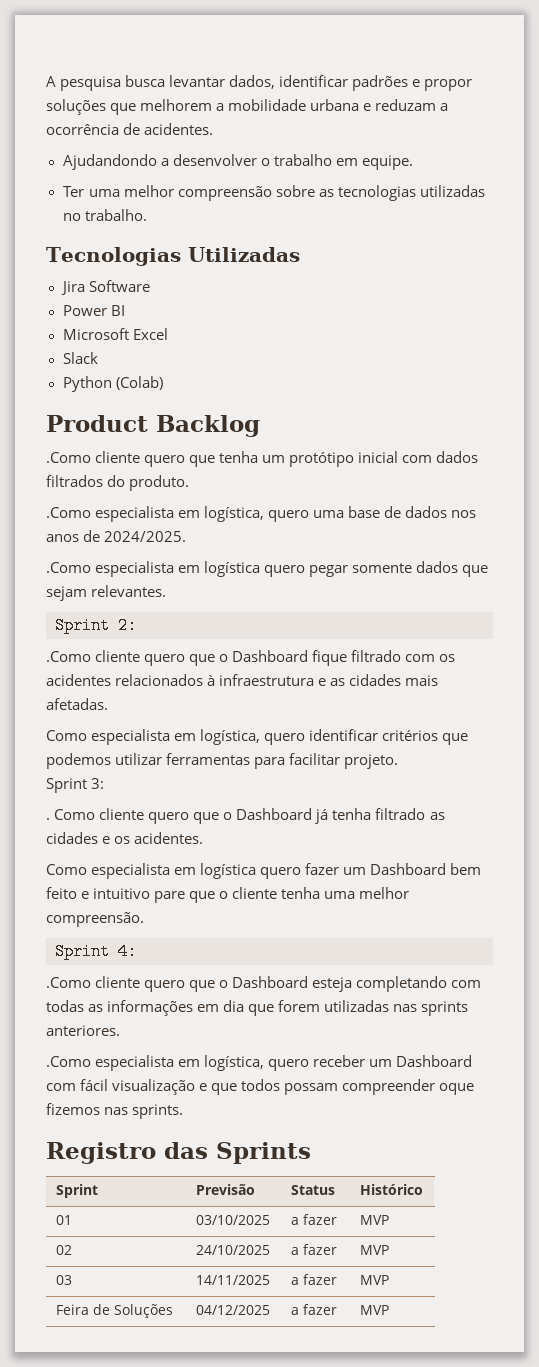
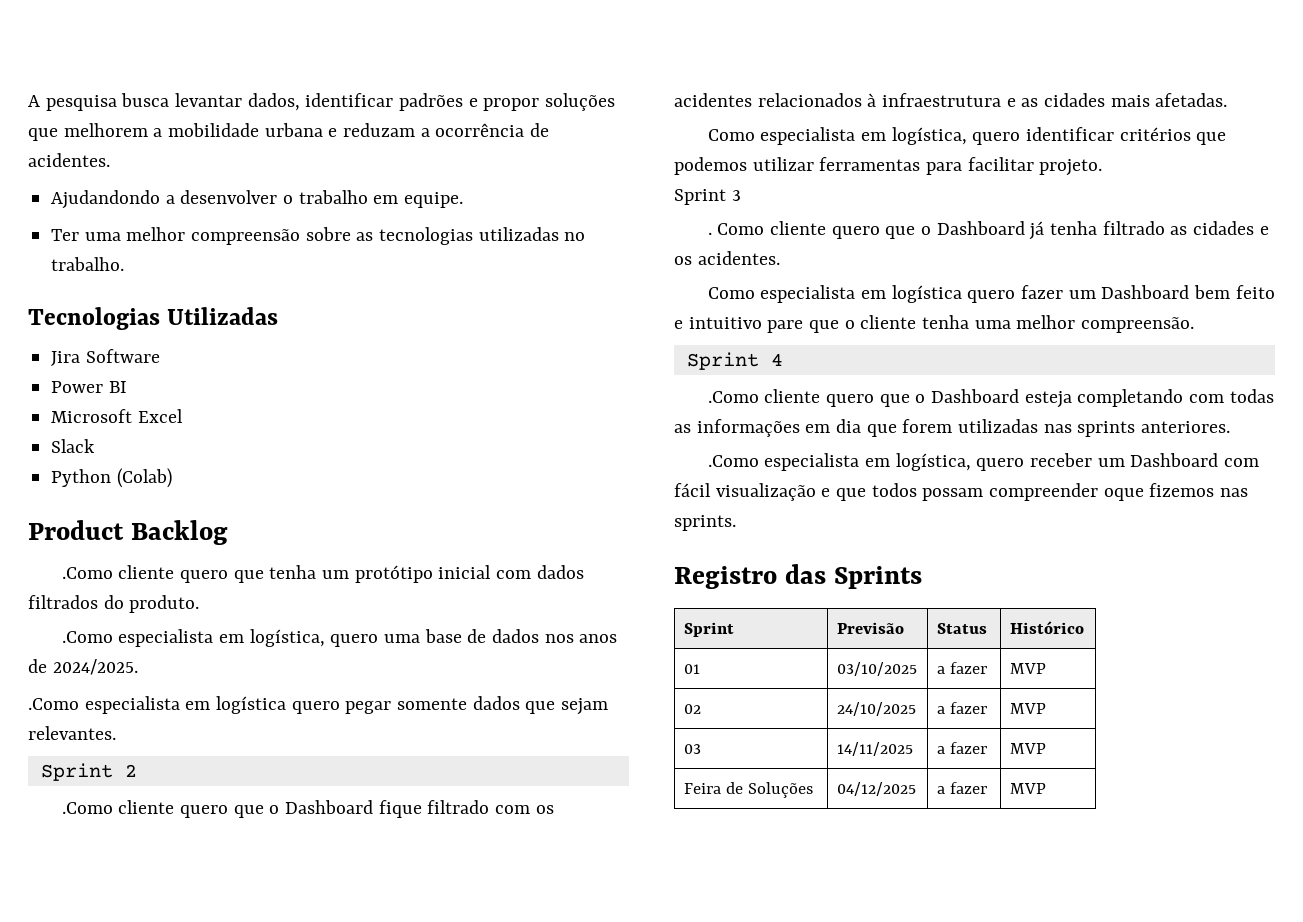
- Sprint 2:
+ Sprint 2
- Sprint 3:
+ Sprint 3
- Sprint 4:
+ Sprint 4

